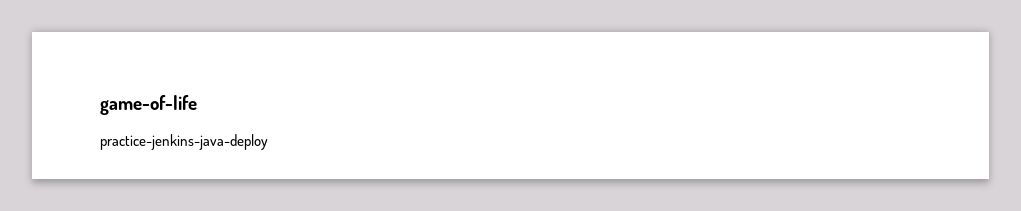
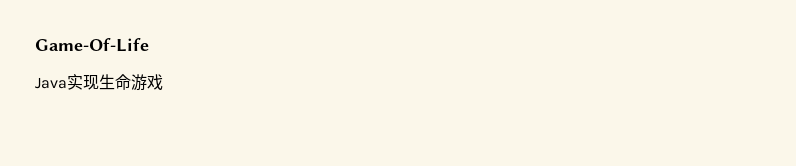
- game-of-life
- practice-jenkins-java-deploy
+ Game-Of-Life
+ Java实现生命游戏

